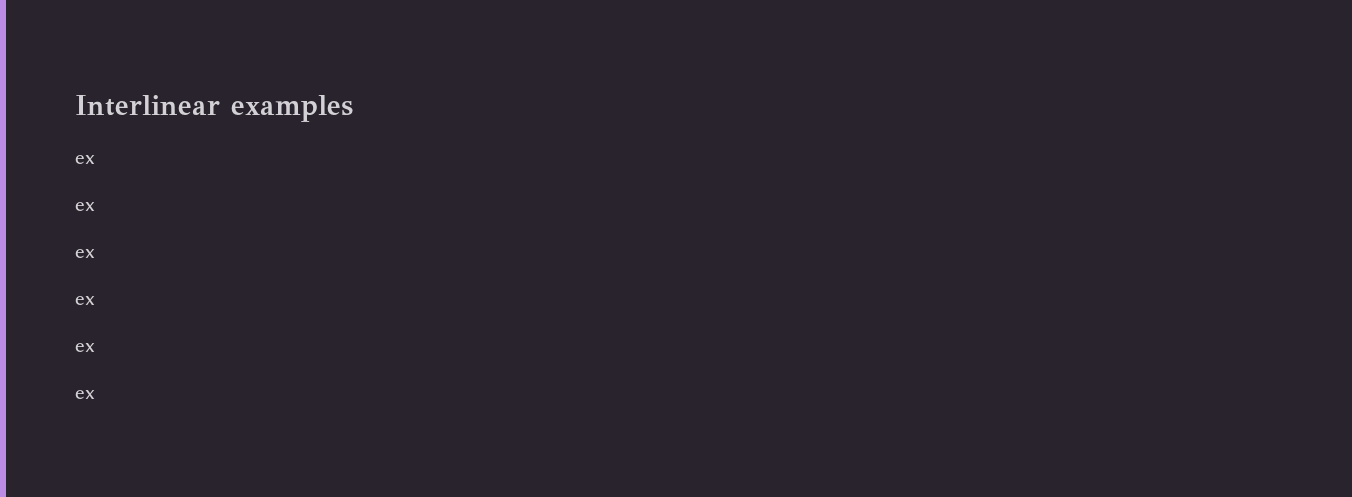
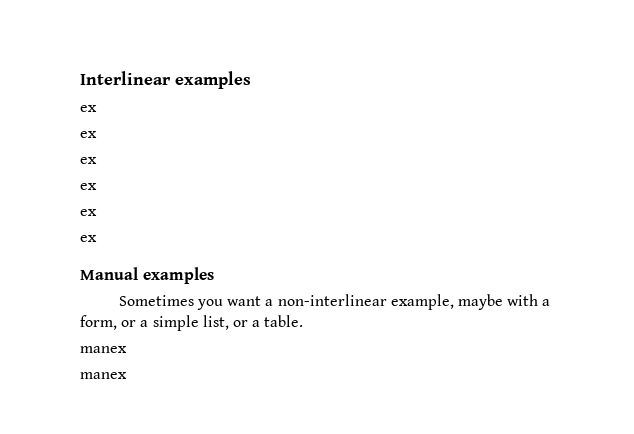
+ Manual examples
+ Sometimes you want a non-interlinear example, maybe with a form, or a simple list, or a table.
+ manex
+ manex

